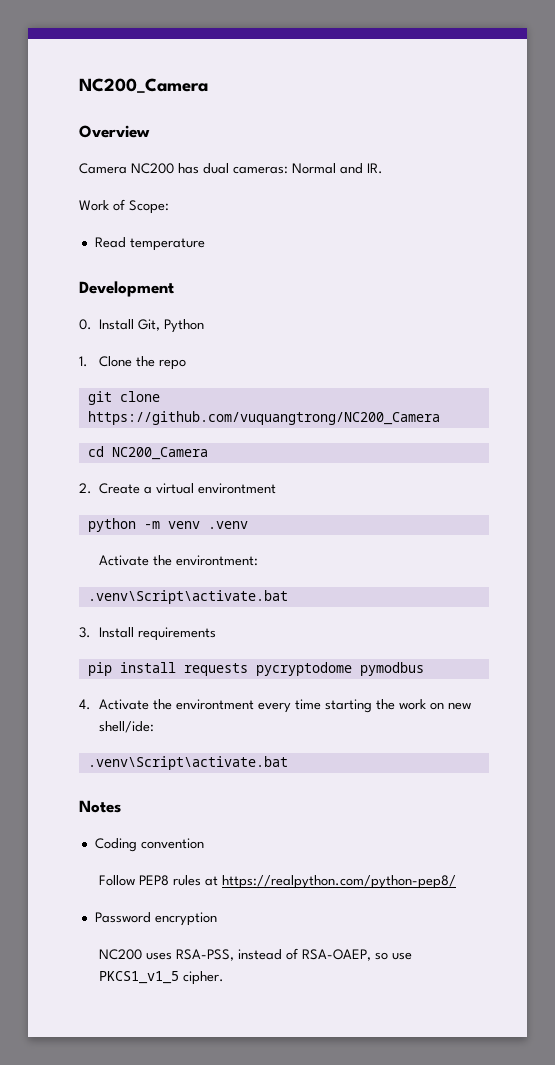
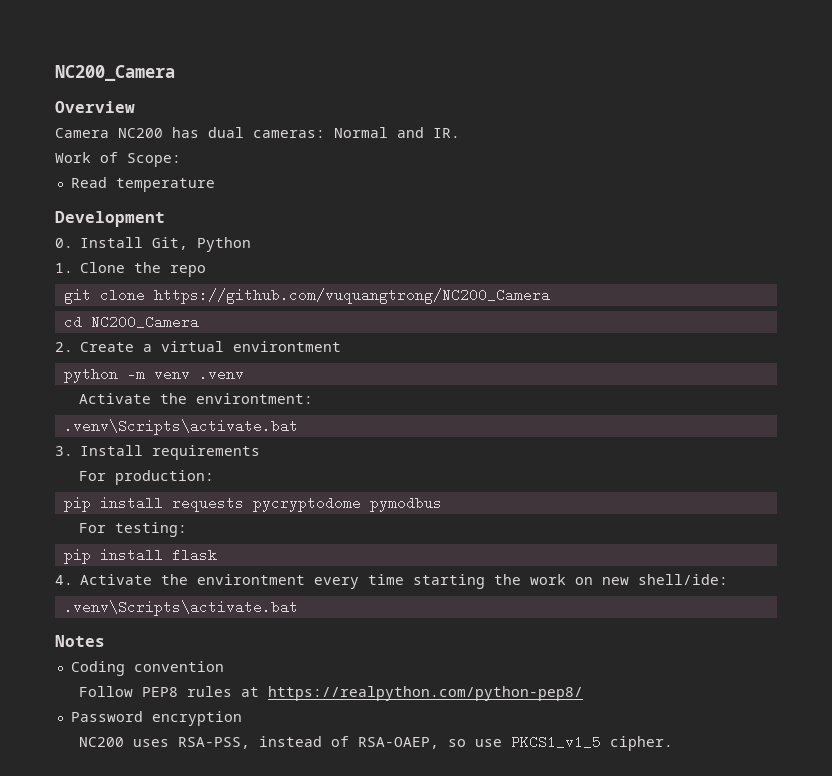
  Activate the environtment:
- .venv\Script\activate.bat
+ .venv\Scripts\activate.bat
+ For production:
+ For testing:
+ pip install flask
  4. Activate the environtment every time starting the work on new shell/ide:
- .venv\Script\activate.bat
+ .venv\Scripts\activate.bat

